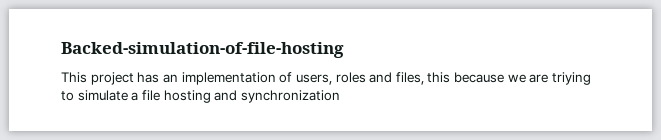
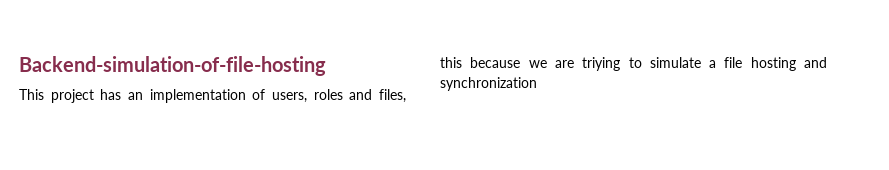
- Backed-simulation-of-file-hosting
+ Backend-simulation-of-file-hosting

